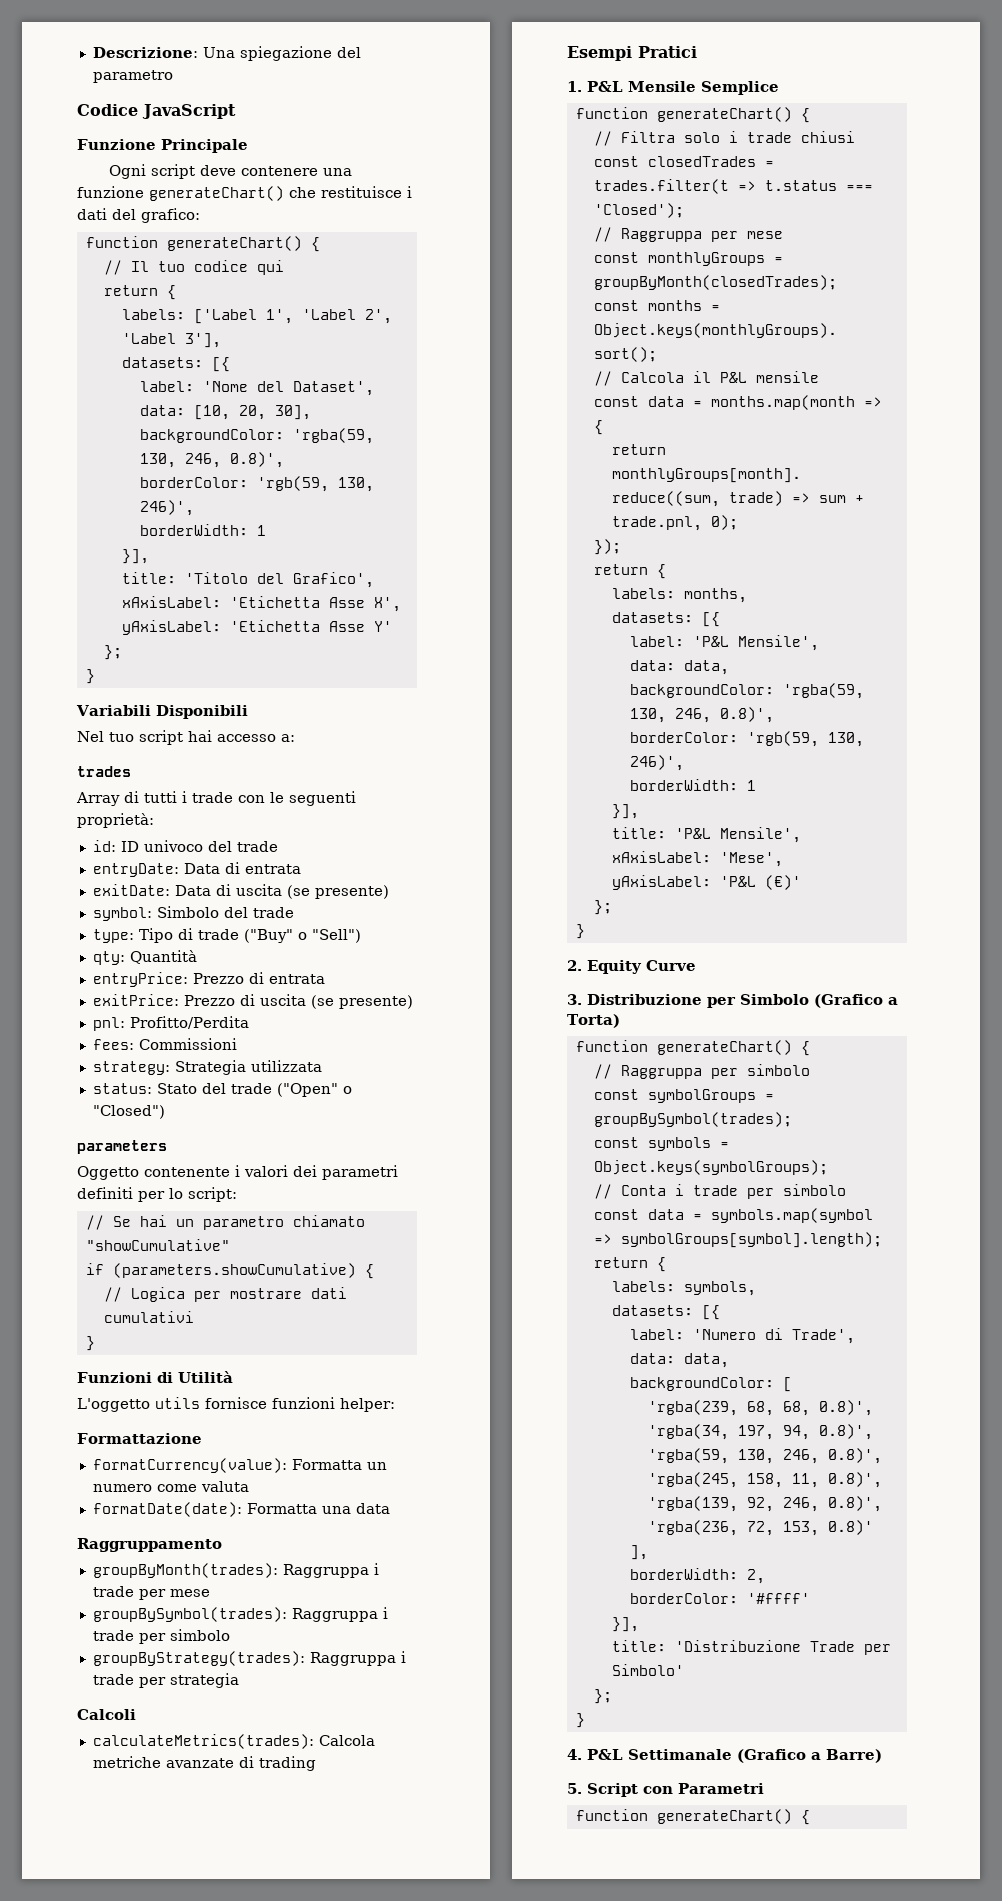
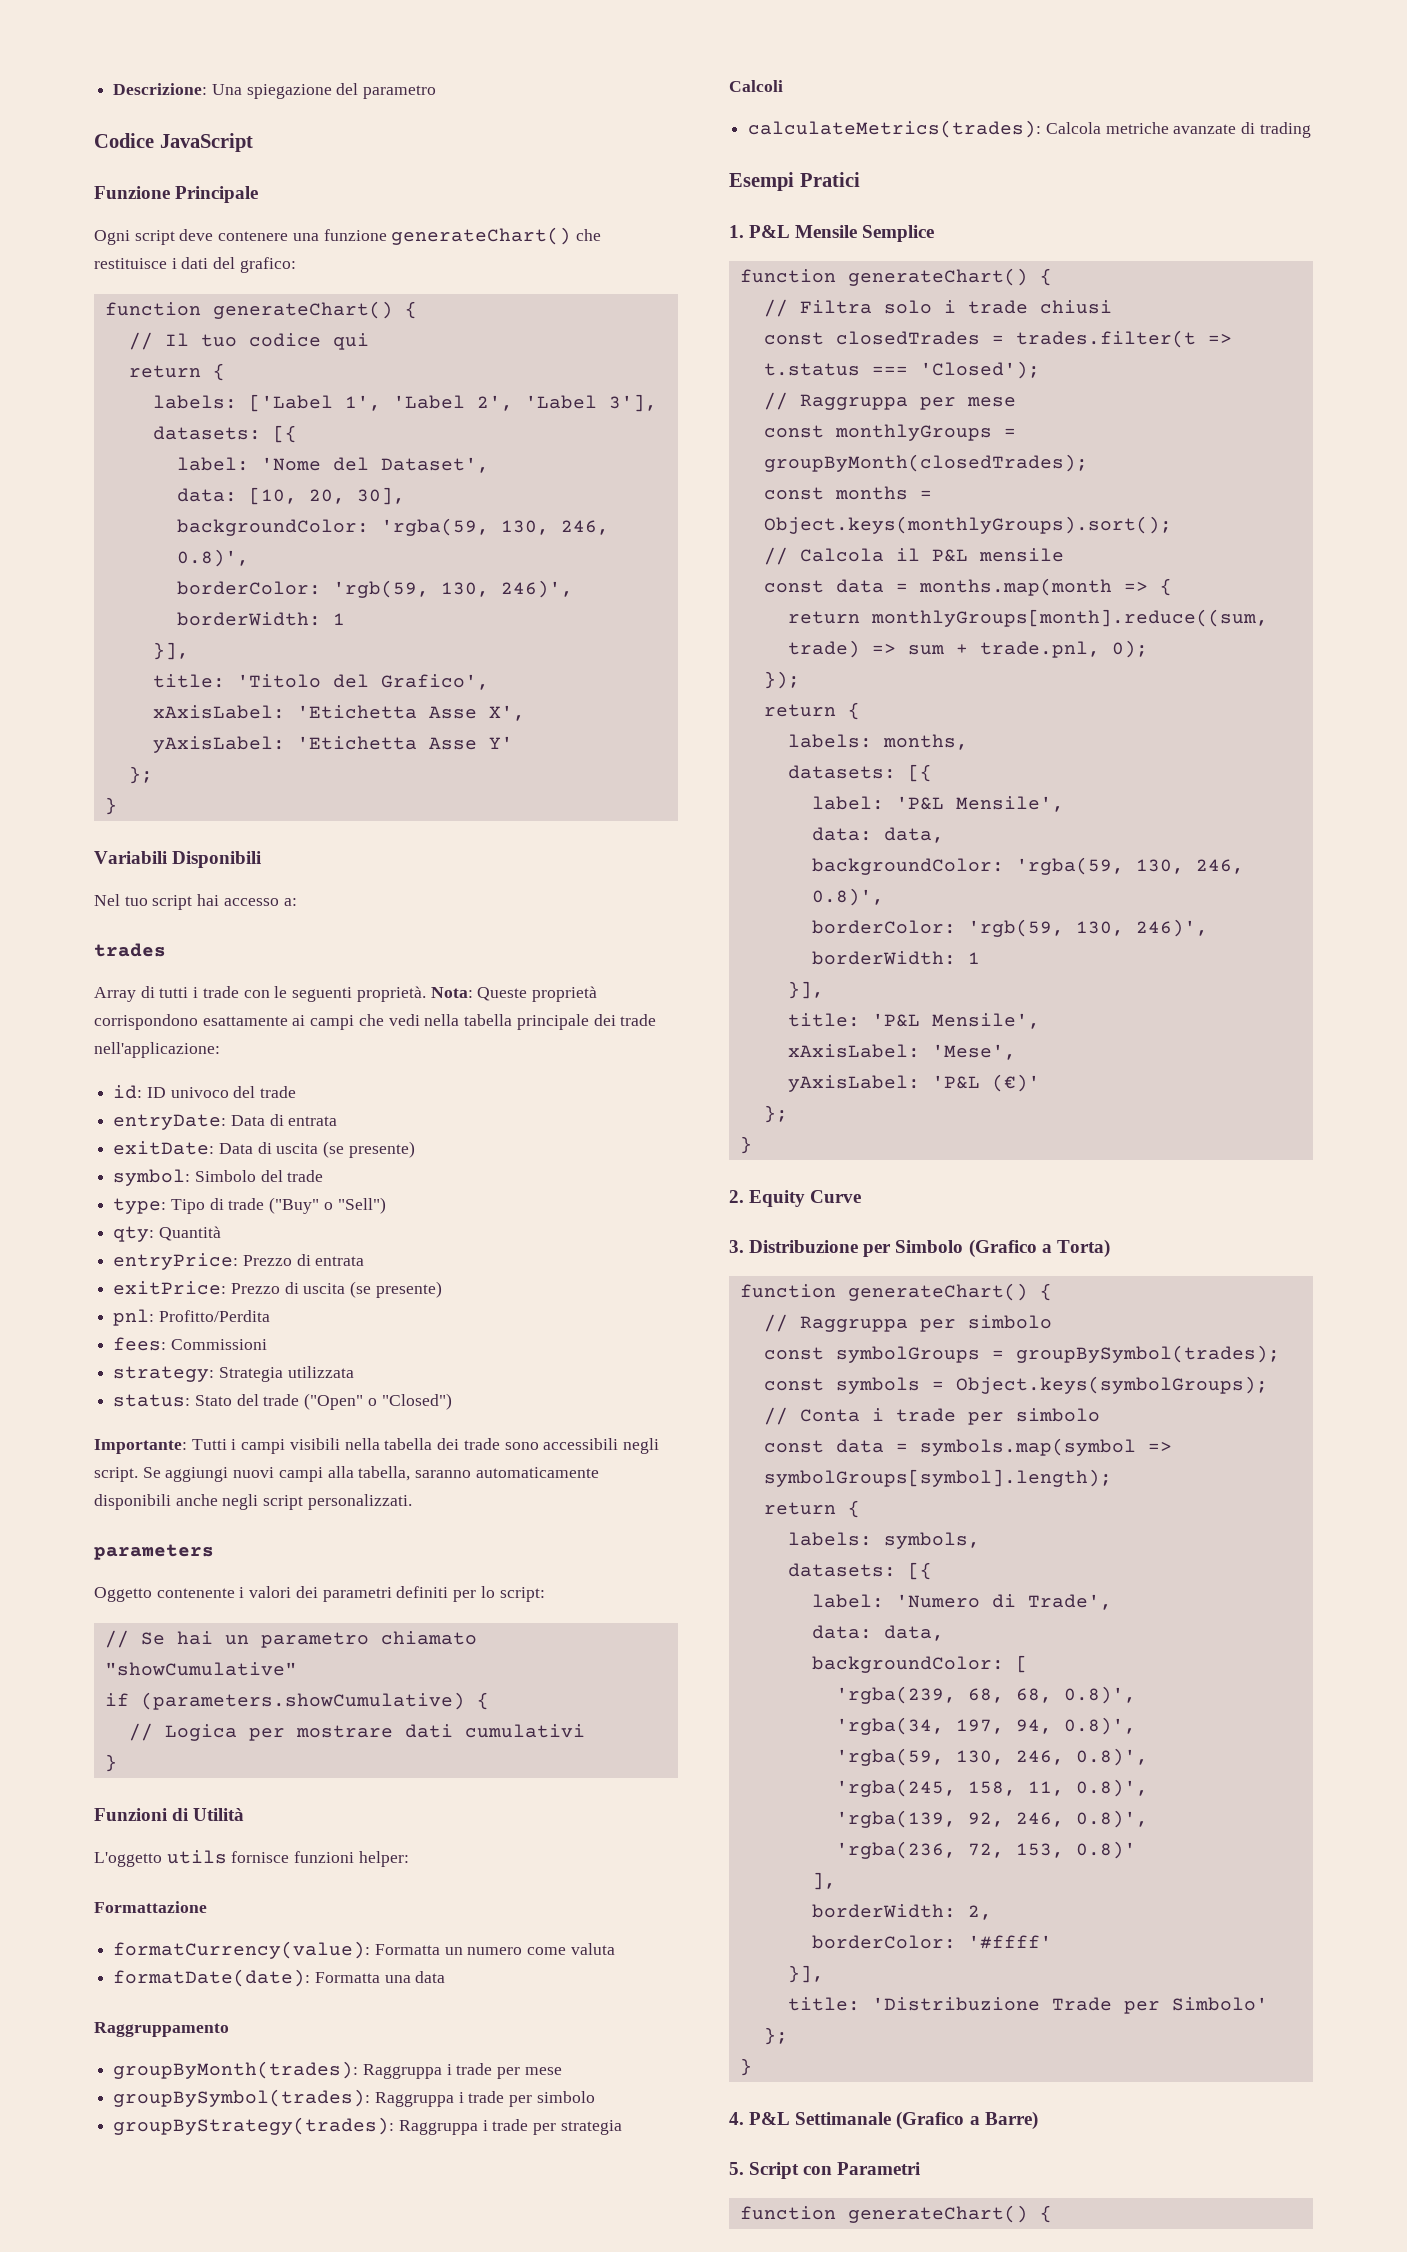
- Array di tutti i trade con le seguenti proprietà:
+ Array di tutti i trade con le seguenti proprietà. Nota: Queste proprietà corrispondono esattamente ai campi che vedi nella tabella principale dei trade nell'applicazione:
+ Importante: Tutti i campi visibili nella tabella dei trade sono accessibili negli script. Se aggiungi nuovi campi alla tabella, saranno automaticamente disponibili anche negli script personalizzati.

